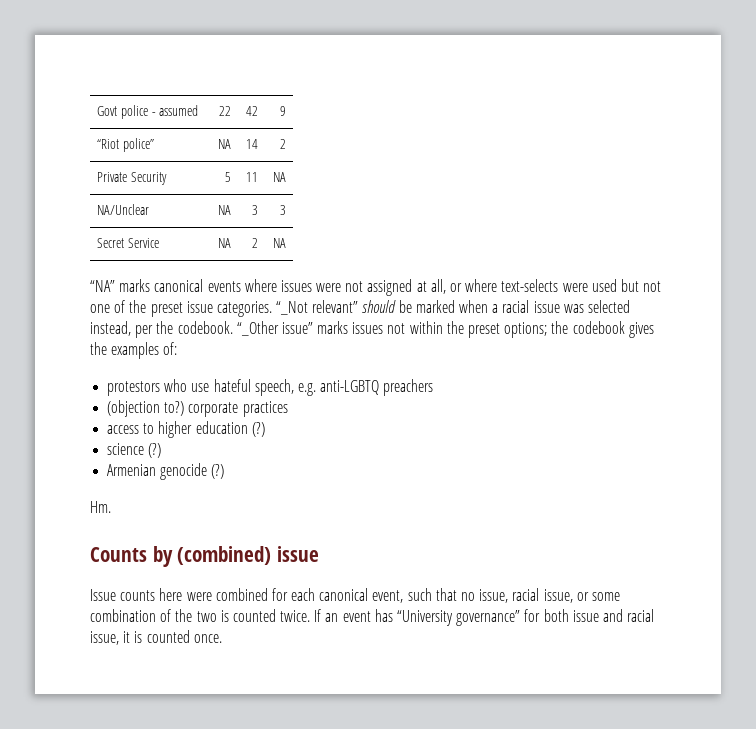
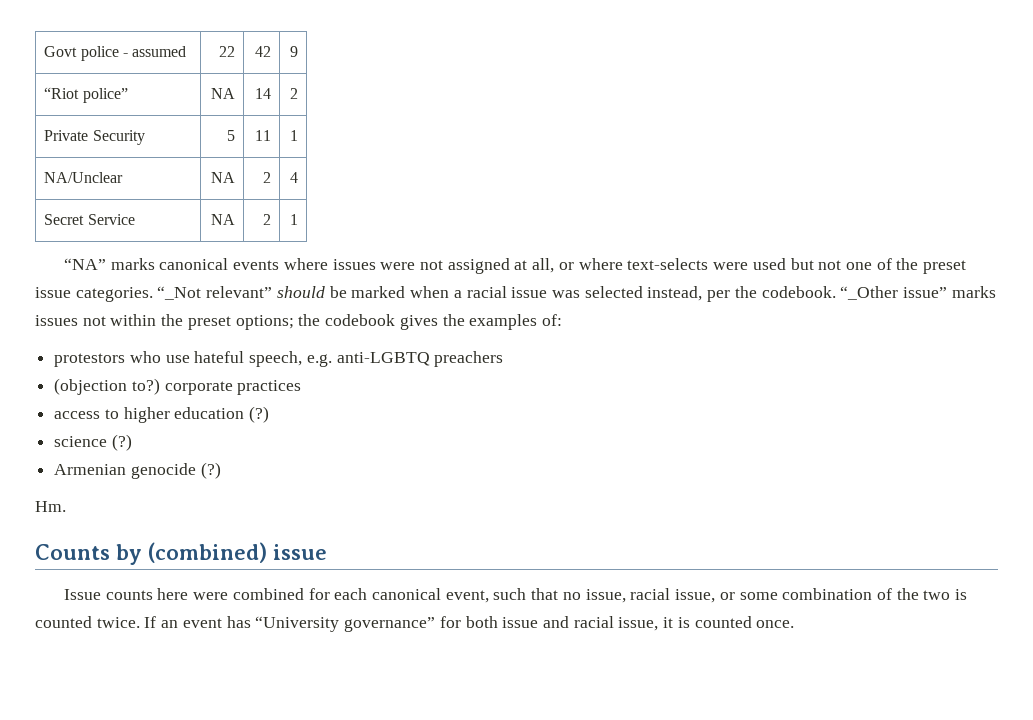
- Private Security | 5 | 11 | NA
+ Private Security | 5 | 11 | 1
- NA/Unclear | NA | 3 | 3
+ NA/Unclear | NA | 2 | 4
- Secret Service | NA | 2 | NA
+ Secret Service | NA | 2 | 1

